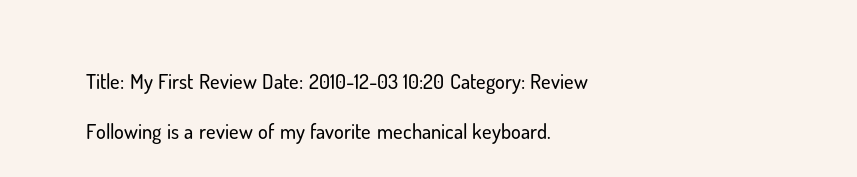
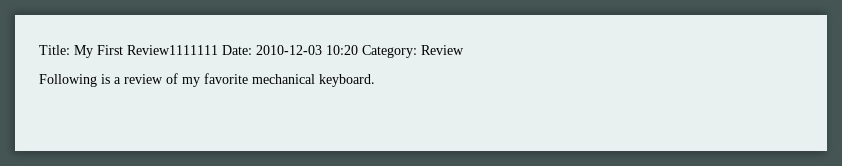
- Title: My First Review Date: 2010-12-03 10:20 Category: Review
+ Title: My First Review1111111 Date: 2010-12-03 10:20 Category: Review

